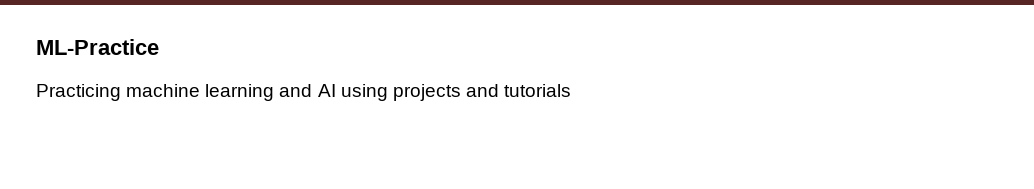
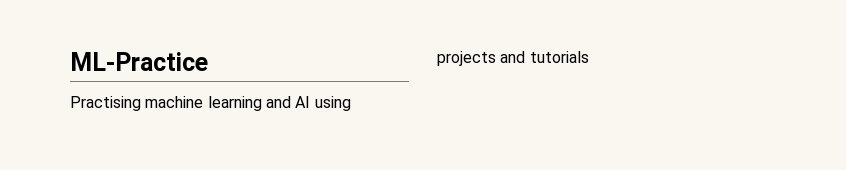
- Practicing machine learning and AI using projects and tutorials
+ Practising machine learning and AI using projects and tutorials

